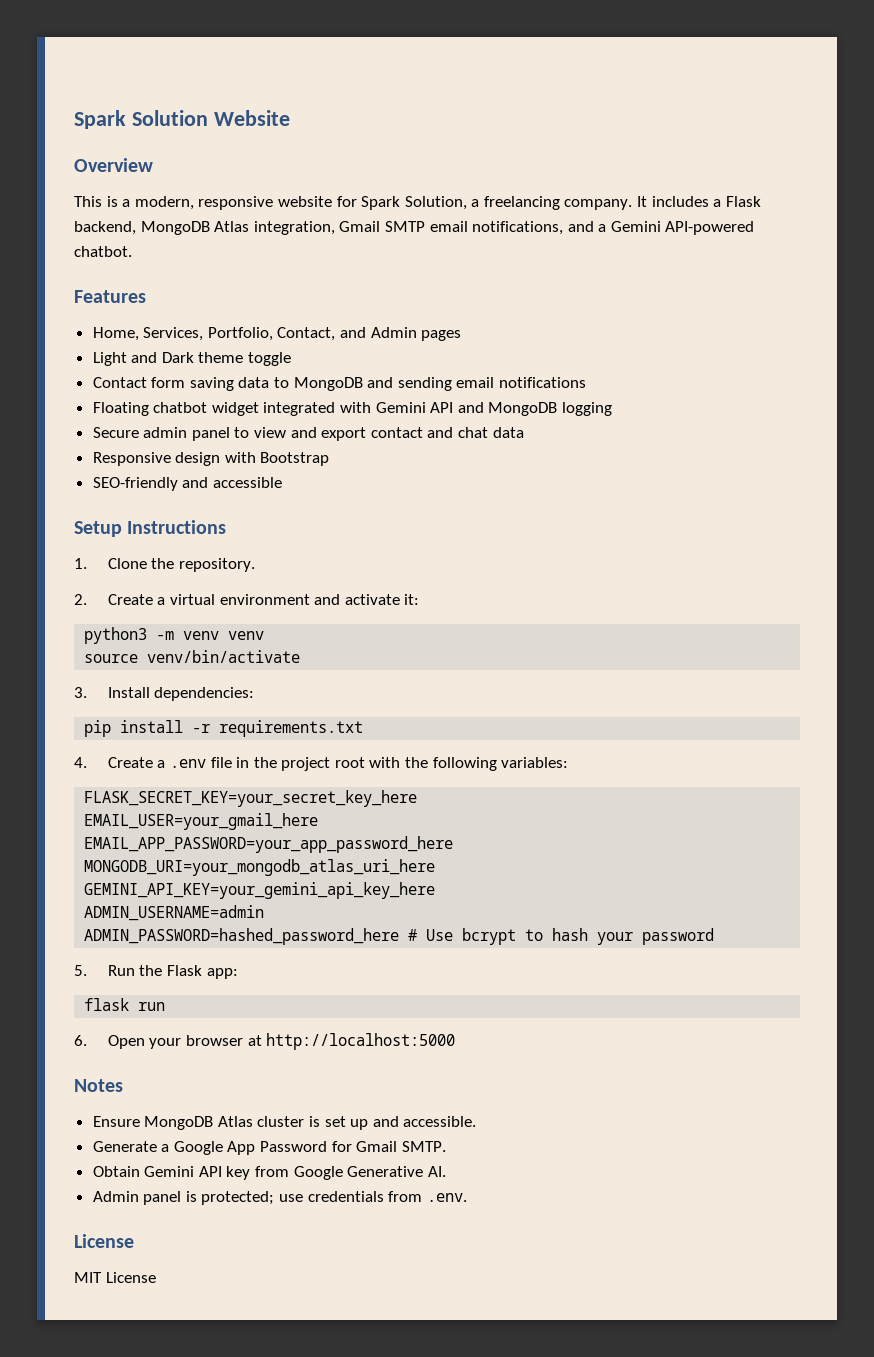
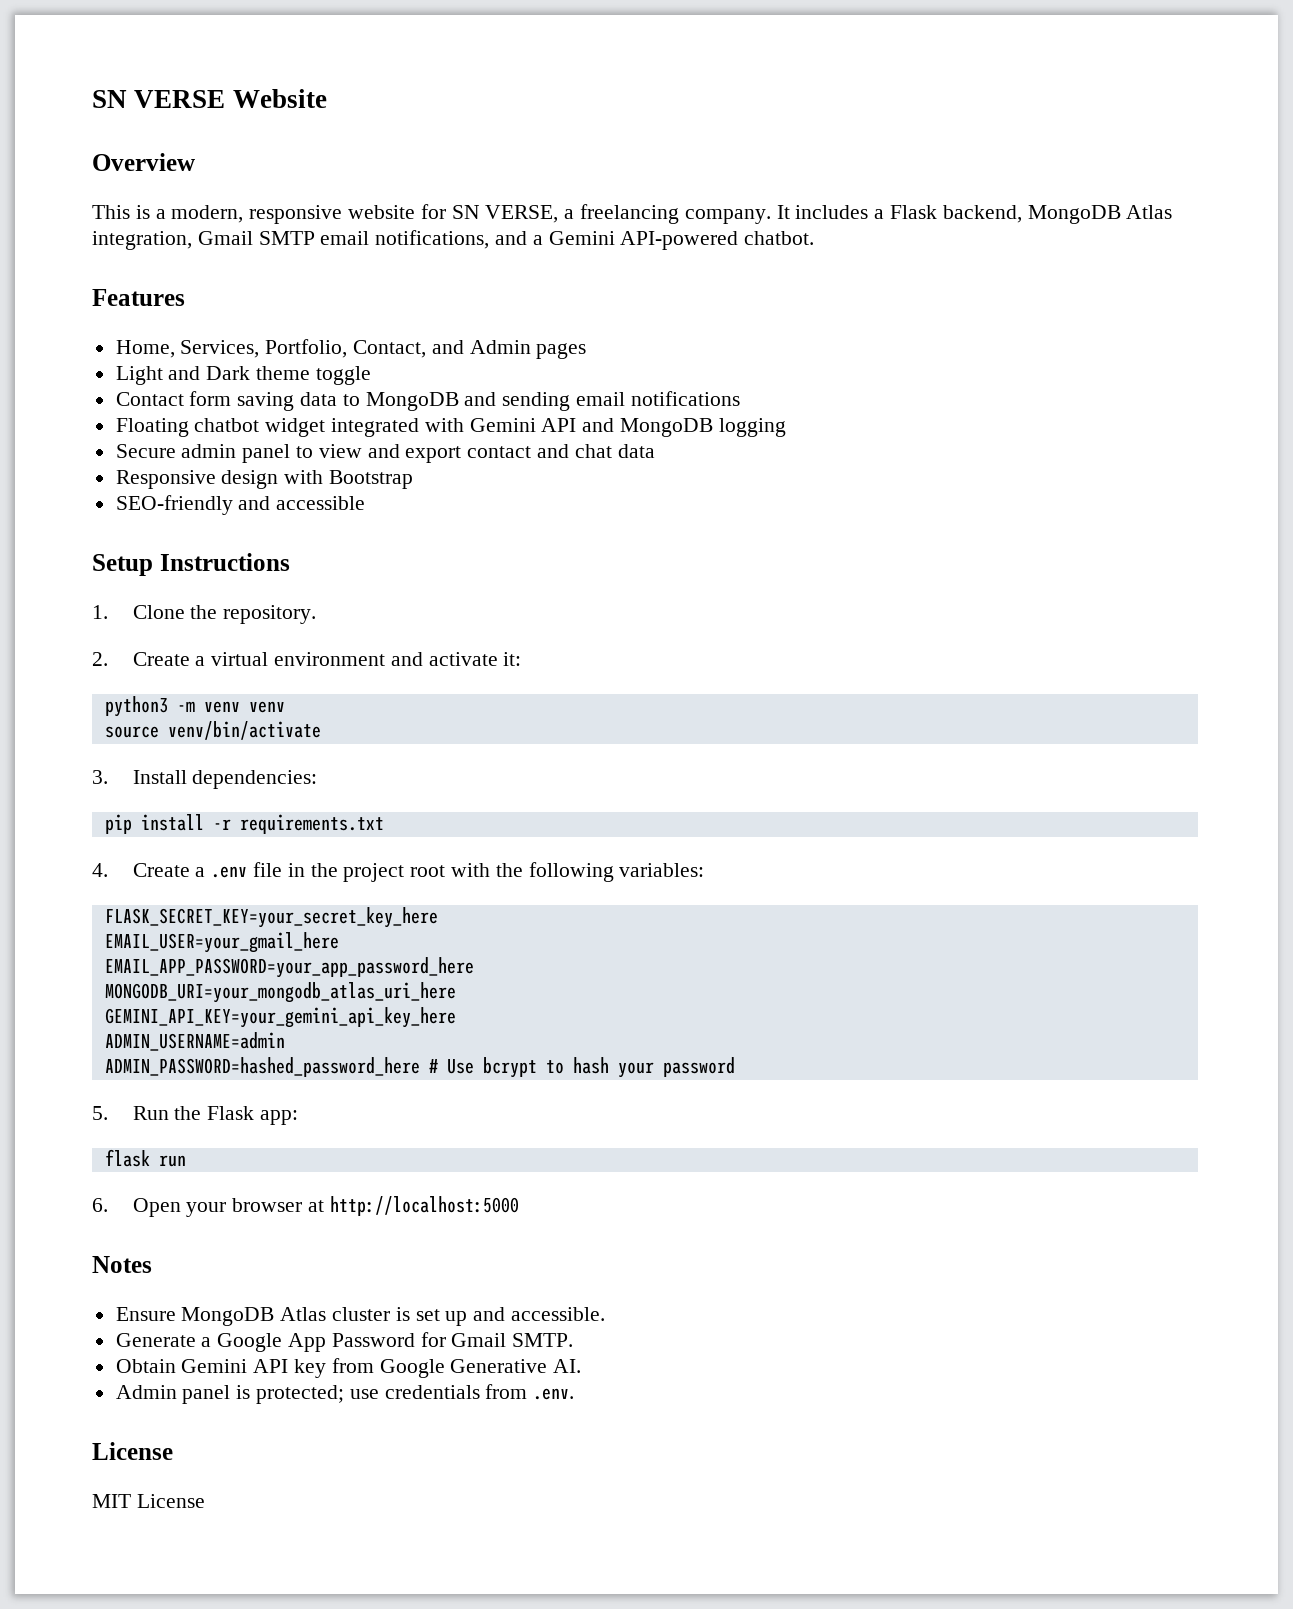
- Spark Solution Website
+ SN VERSE Website
- This is a modern, responsive website for Spark Solution, a freelancing company.
+ This is a modern, responsive website for SN VERSE, a freelancing company.

